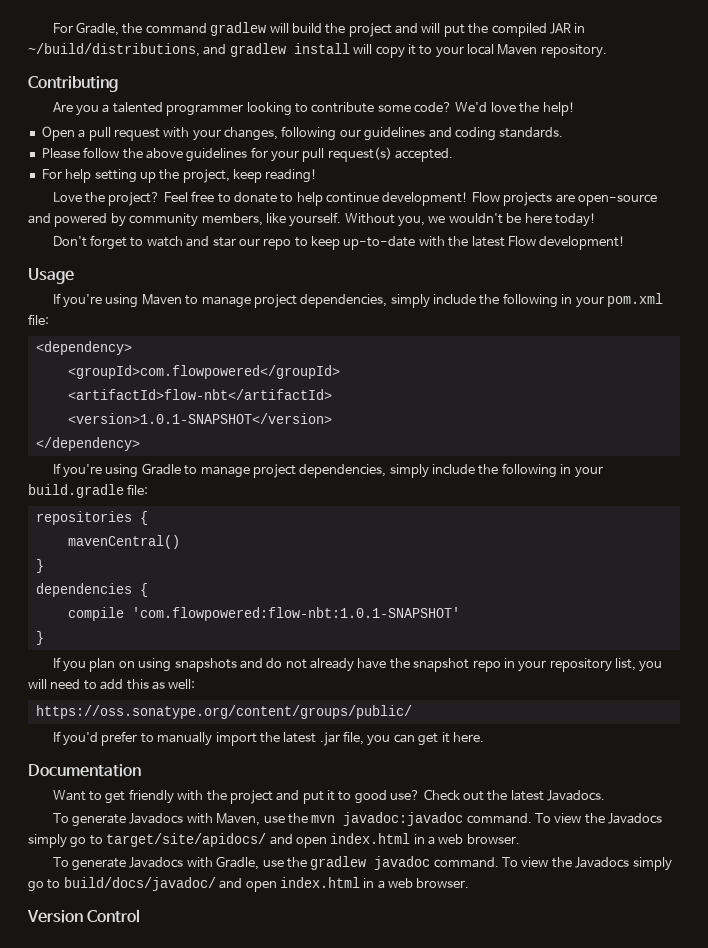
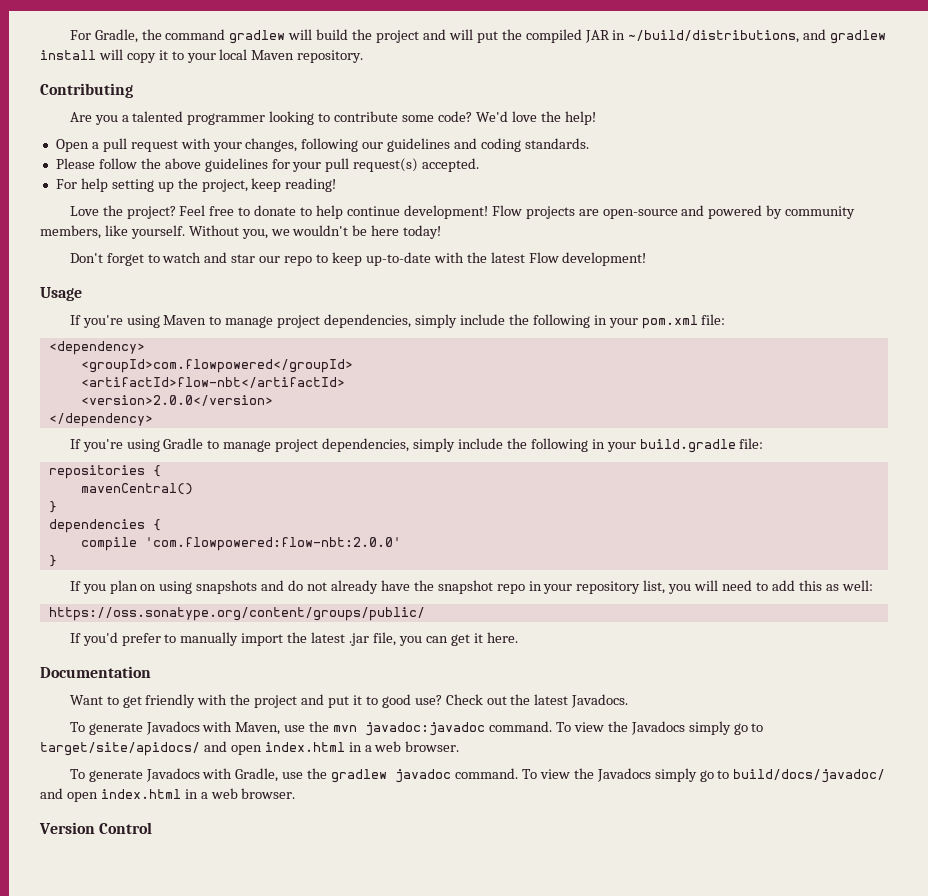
- <version>1.0.1-SNAPSHOT</version>
+ <version>2.0.0</version>
- compile 'com.flowpowered:flow-nbt:1.0.1-SNAPSHOT'
+ compile 'com.flowpowered:flow-nbt:2.0.0'

